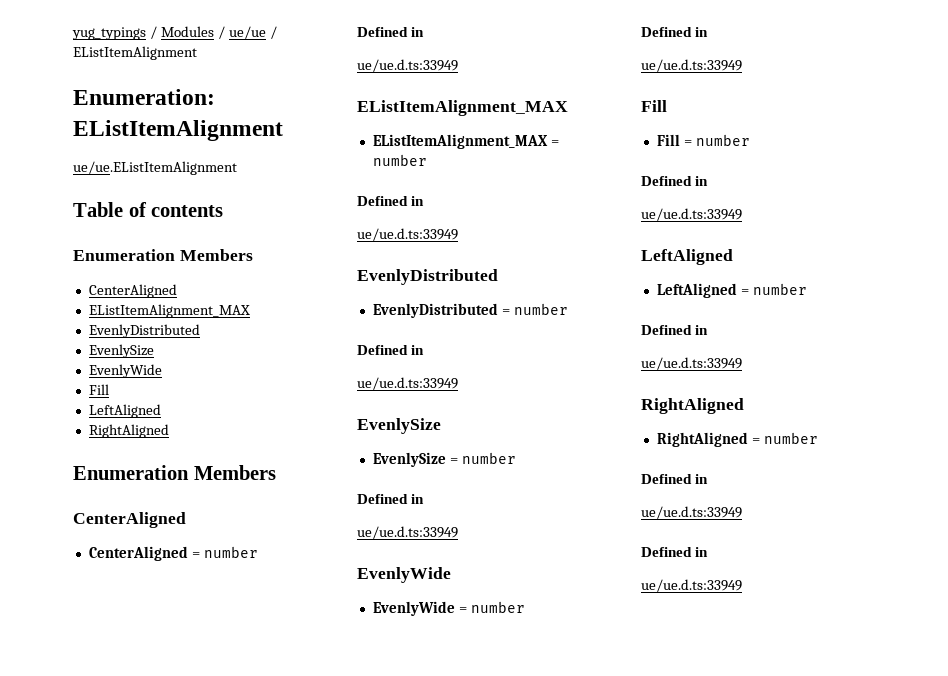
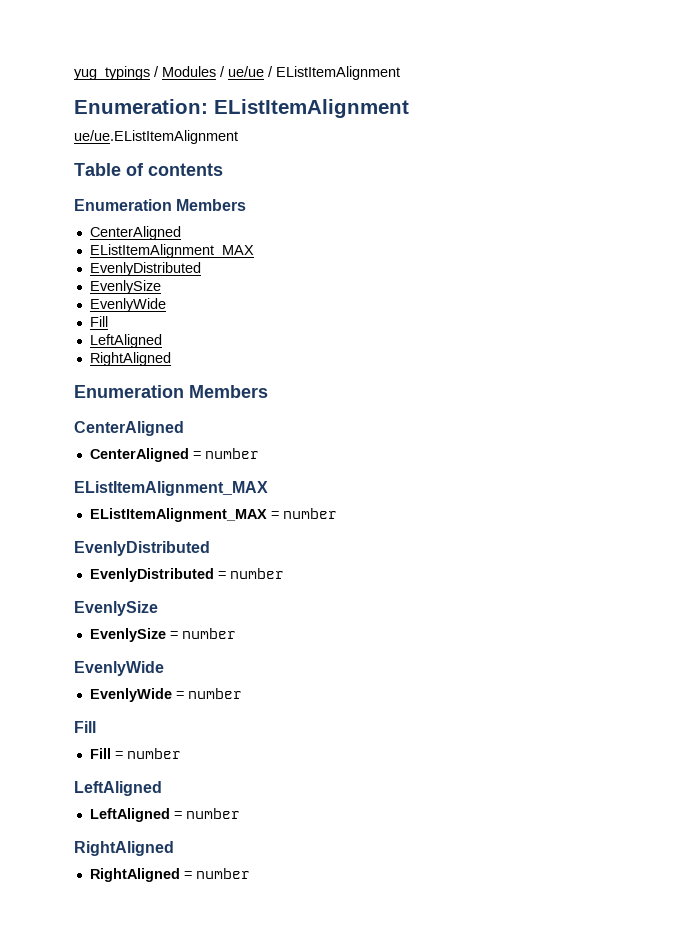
  CenterAligned = number
- Defined in
- ue/ue.d.ts:33949
  EListItemAlignment_MAX = number
- Defined in
- ue/ue.d.ts:33949
  EvenlyDistributed = number
- Defined in
- ue/ue.d.ts:33949
  EvenlySize = number
- Defined in
- ue/ue.d.ts:33949
  EvenlyWide = number
- Defined in
- ue/ue.d.ts:33949
  Fill = number
- Defined in
- ue/ue.d.ts:33949
  LeftAligned = number
- Defined in
- ue/ue.d.ts:33949
  RightAligned = number
- Defined in
- ue/ue.d.ts:33949
- Defined in
- ue/ue.d.ts:33949

